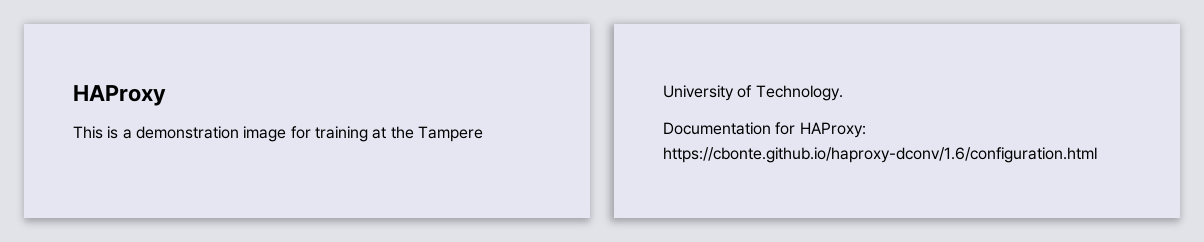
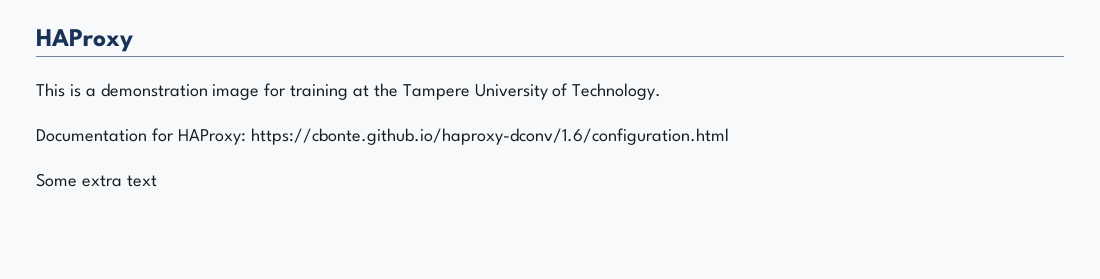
+ Some extra text

